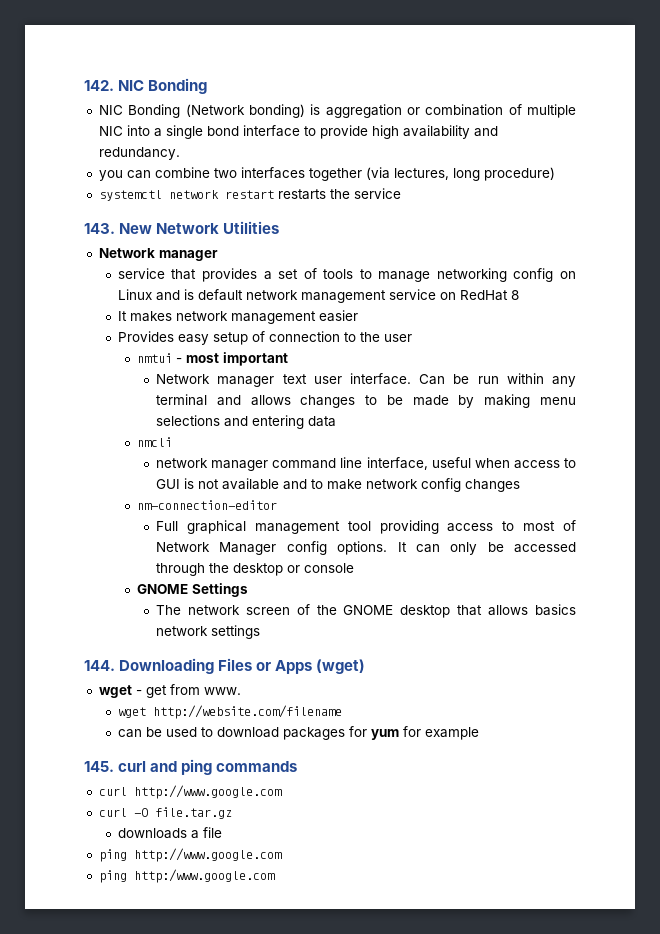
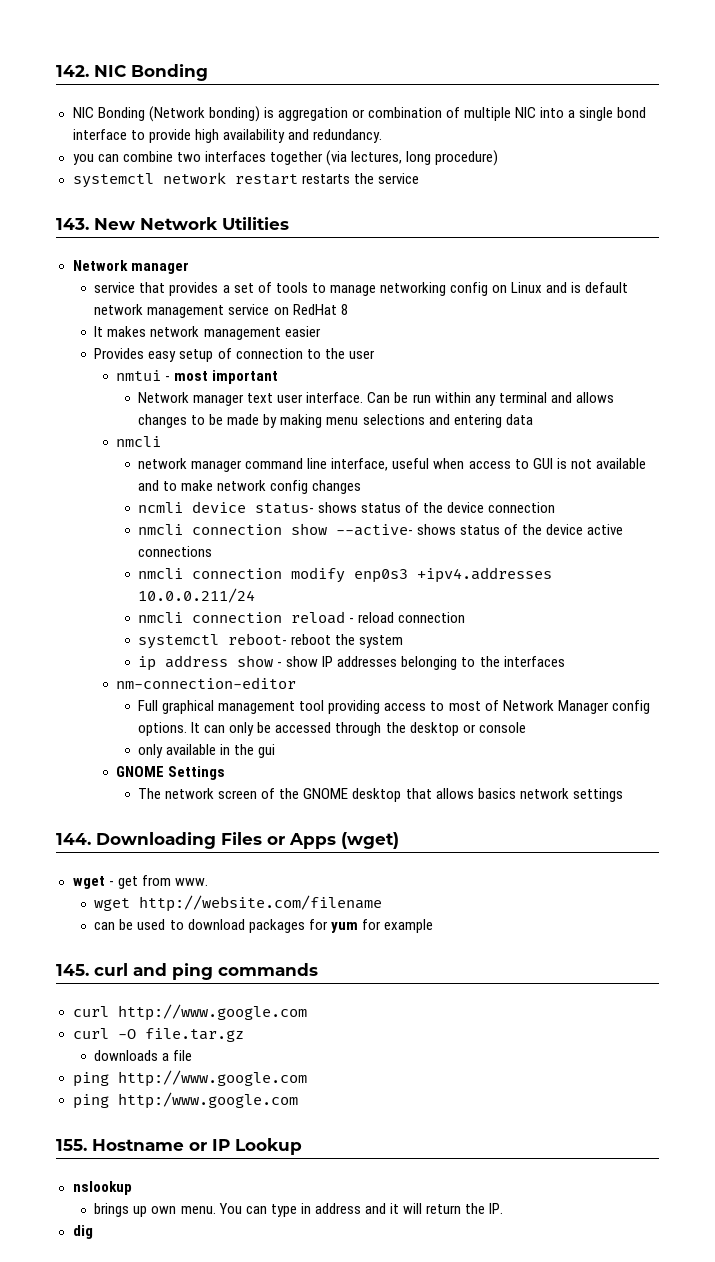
+ ncmli device status- shows status of the device connection
+ nmcli connection show --active- shows status of the device active connections
+ nmcli connection modify enp0s3 +ipv4.addresses 10.0.0.211/24
+ nmcli connection reload - reload connection
+ systemctl reboot- reboot the system
+ ip address show - show IP addresses belonging to the interfaces
+ only available in the gui
+ 155. Hostname or IP Lookup
+ nslookup
+ brings up own menu. You can type in address and it will return the IP.
+ dig

